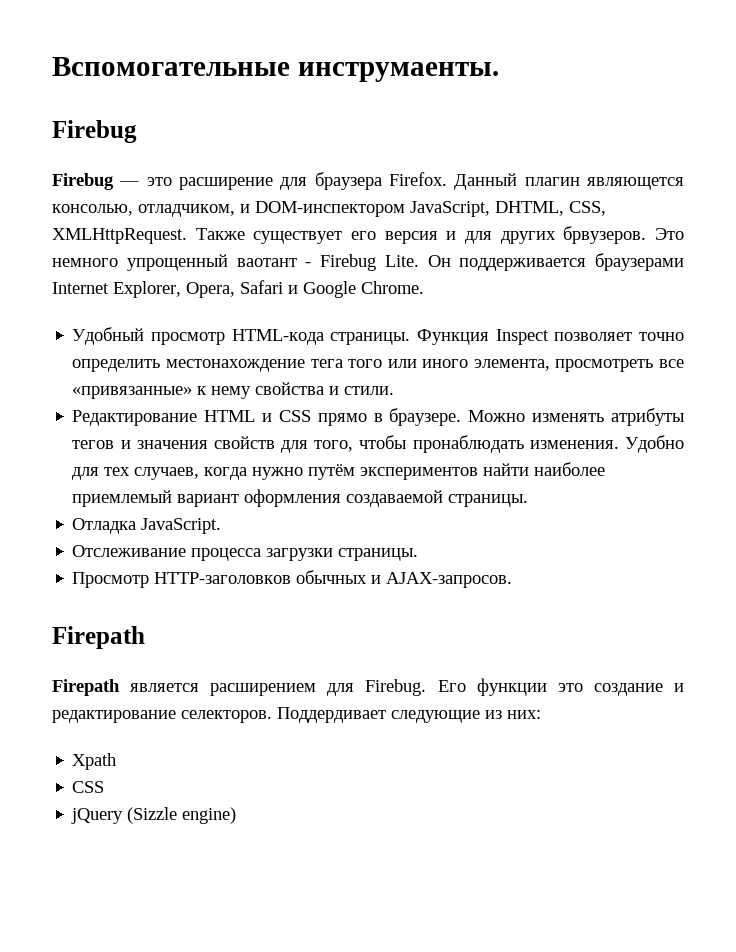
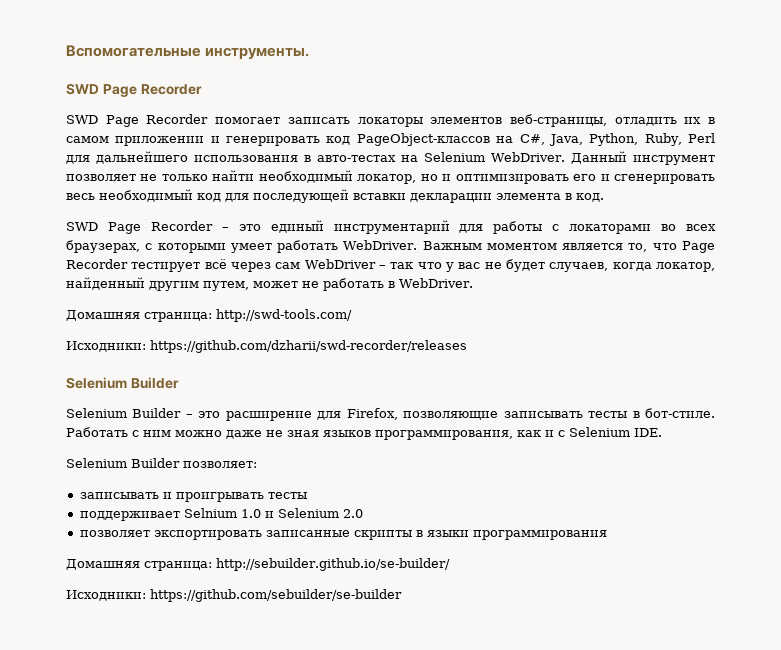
- Вспомогательные инструмаенты.
- Firebug
- Firebug — это расширение для браузера Firefox. Данный плагин являющется консолью, отладчиком, и DOM-инспектором JavaScript, DHTML, CSS, XMLHttpRequest. Также существует его версия и для других брвузеров. Это немного упрощенный ваотант - Firebug Lite. Он поддерживается браузерами Internet Explorer, Opera, Safari и Google Chrome.
- Удобный просмотр HTML-кода страницы. Функция Inspect позволяет точно определить местонахождение тега того или иного элемента, просмотреть все «привязанные» к нему свойства и стили.
- Редактирование HTML и CSS прямо в браузере. Можно изменять атрибуты тегов и значения свойств для того, чтобы пронаблюдать изменения. Удобно для тех случаев, когда нужно путём экспериментов найти наиболее приемлемый вариант оформления создаваемой страницы.
- Отладка JavaScript.
- Отслеживание процесса загрузки страницы.
- Просмотр HTTP-заголовков обычных и AJAX-запросов.
- Firepath
- Firepath является расширением для Firebug. Его функции это создание и редактирование селекторов. Поддердивает следующие из них:
- Xpath
- CSS
- jQuery (Sizzle engine)
+ Вспомогательные инструменты.
+ SWD Page Recorder
+ SWD Page Recorder помогает записать локаторы элементов веб-страницы, отладить их в самом приложении и генерировать код PageObject-классов на C#, Java, Python, Ruby, Perl для дальнейшего использования в авто-тестах на Selenium WebDriver. Данный инструмент позволяет не только найти необходимый локатор, но и оптимизировать его и сгенерировать весь необходимый код для последующей вставки декларации элемента в код.
+ SWD Page Recorder – это единый инструментарий для работы с локаторами во всех браузерах, с которыми умеет работать WebDriver. Важным моментом является то, что Page Recorder тестирует всё через сам WebDriver – так что у вас не будет случаев, когда локатор, найденный другим путем, может не работать в WebDriver.
+ Домашняя страница: http://swd-tools.com/
+ Исходники: https://github.com/dzharii/swd-recorder/releases
+ Selenium Builder
+ Selenium Builder – это расширение для Firefox, позволяющие записывать тесты в бот-стиле. Работать с ним можно даже не зная языков программирования, как и с Selenium IDE.
+ Selenium Builder позволяет:
+ записывать и проигрывать тесты
+ поддерживает Selnium 1.0 и Selenium 2.0
+ позволяет экспортировать записанные скрипты в языки программирования
+ Домашняя страница: http://sebuilder.github.io/se-builder/
+ Исходники: https://github.com/sebuilder/se-builder

